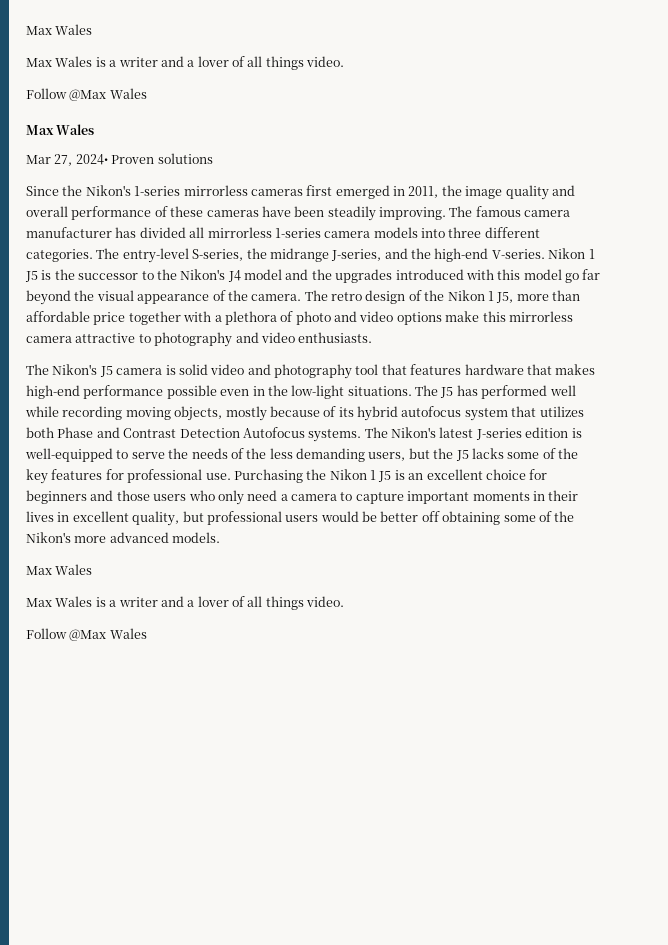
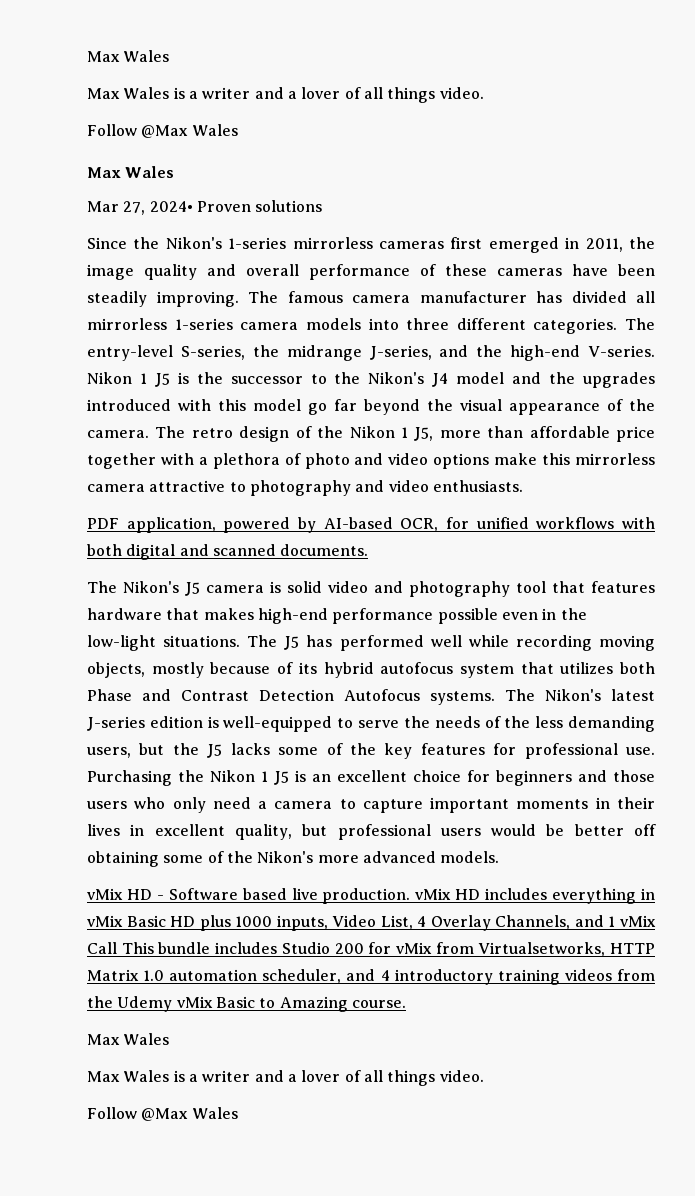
+ PDF application, powered by AI-based OCR, for unified workflows with both digital and scanned documents.
+ vMix HD - Software based live production. vMix HD includes everything in vMix Basic HD plus 1000 inputs, Video List, 4 Overlay Channels, and 1 vMix Call This bundle includes Studio 200 for vMix from Virtualsetworks, HTTP Matrix 1.0 automation scheduler, and 4 introductory training videos from the Udemy vMix Basic to Amazing course.

